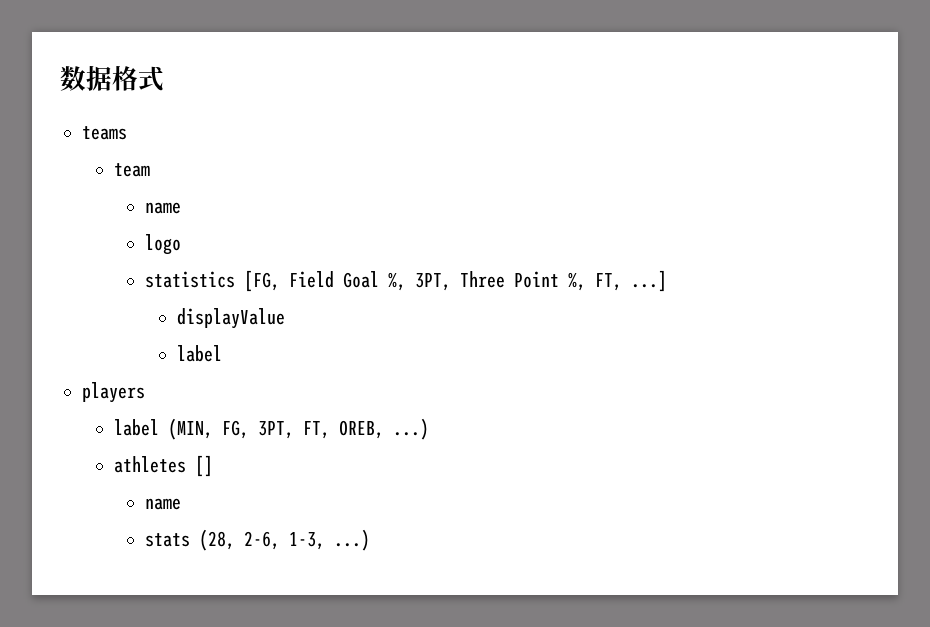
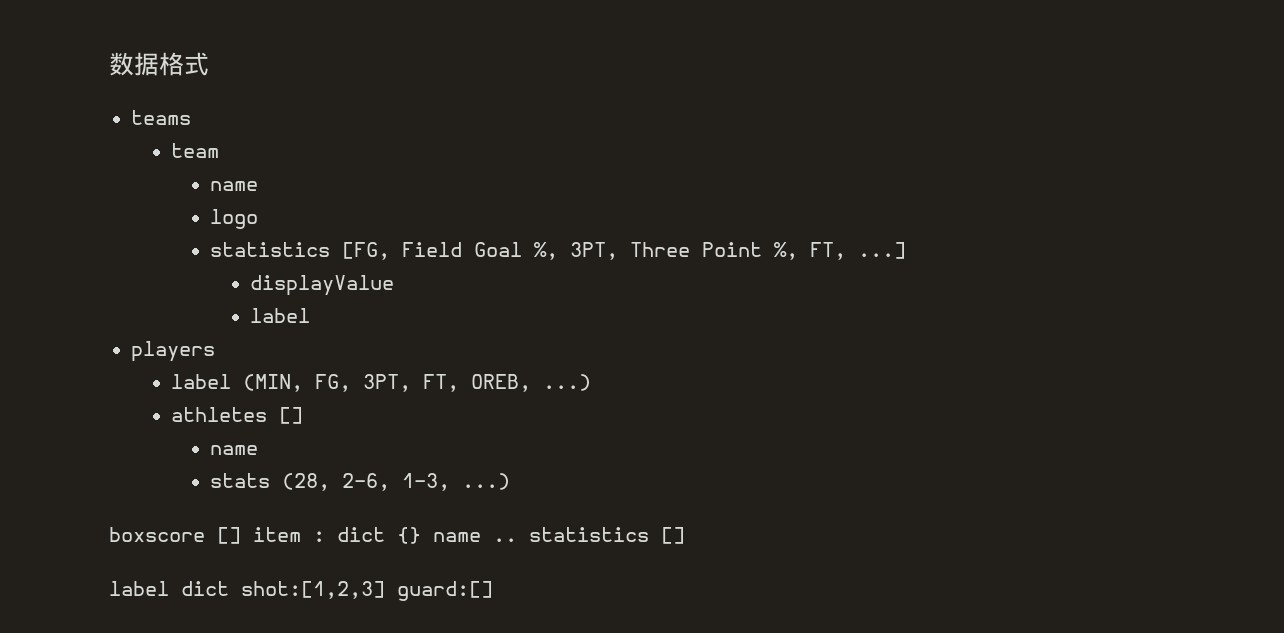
+ boxscore [] item : dict {} name .. statistics []
+ label dict shot:[1,2,3] guard:[]

